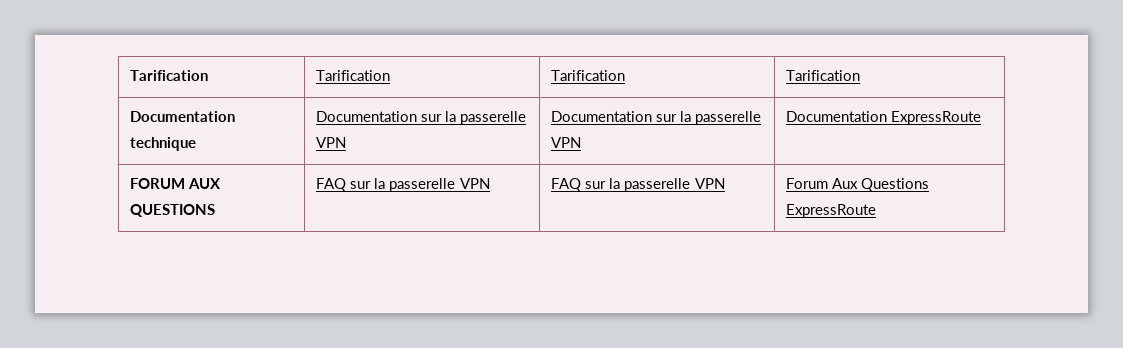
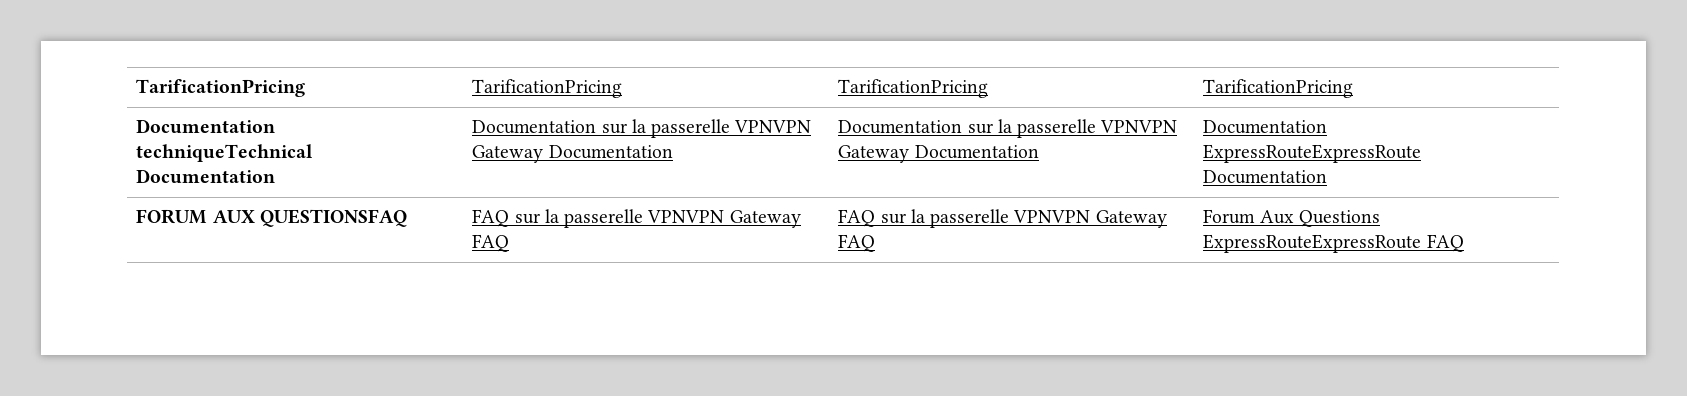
- Tarification | Tarification | Tarification | Tarification
- Documentation technique | Documentation sur la passerelle VPN | Documentation sur la passerelle VPN | Documentation ExpressRoute
+ TarificationPricing | TarificationPricing | TarificationPricing | TarificationPricing
+ Documentation techniqueTechnical Documentation | Documentation sur la passerelle VPNVPN Gateway Documentation | Documentation sur la passerelle VPNVPN Gateway Documentation | Documentation ExpressRouteExpressRoute Documentation
- FORUM AUX QUESTIONS | FAQ sur la passerelle VPN | FAQ sur la passerelle VPN | Forum Aux Questions ExpressRoute
+ FORUM AUX QUESTIONSFAQ | FAQ sur la passerelle VPNVPN Gateway FAQ | FAQ sur la passerelle VPNVPN Gateway FAQ | Forum Aux Questions ExpressRouteExpressRoute FAQ

